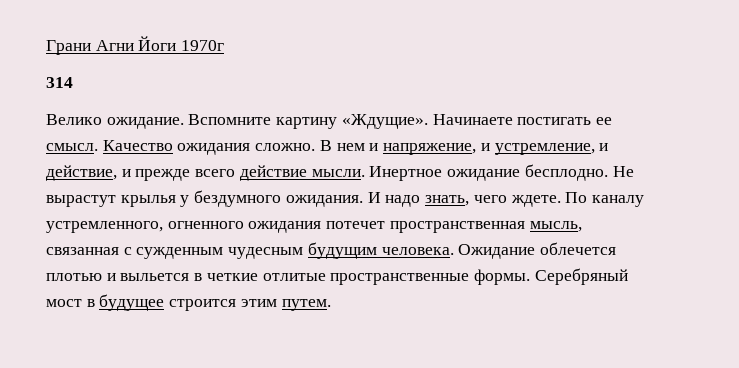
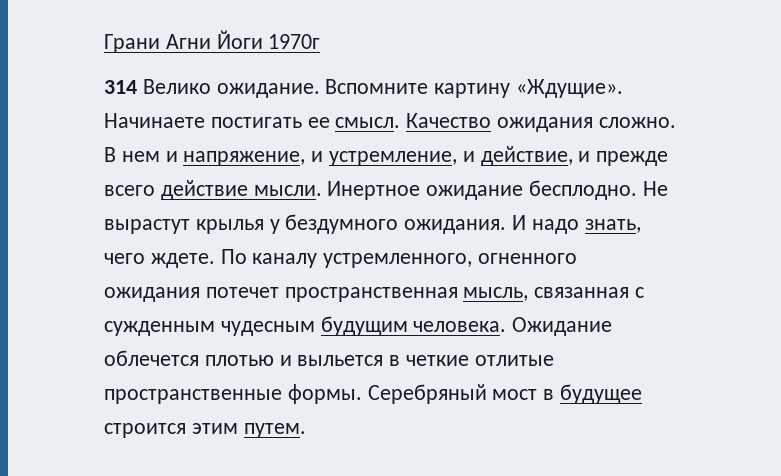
- 314
- Велико ожидание.
+ 314 Велико ожидание.

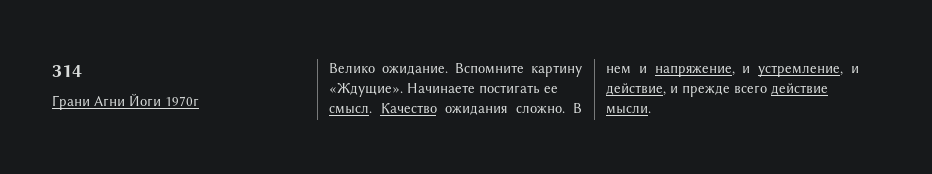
+ 314
- 314 Велико ожидание.
+ Велико ожидание.
- Инертное ожидание бесплодно. Не вырастут крылья у бездумного ожидания. И надо знать, чего ждете. По каналу устремленного, огненного ожидания потечет пространственная мысль, связанная с сужденным чудесным будущим человека. Ожидание облечется плотью и выльется в четкие отлитые пространственные формы. Серебряный мост в будущее строится этим путем.

